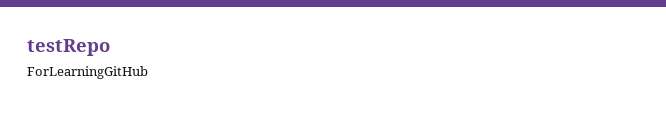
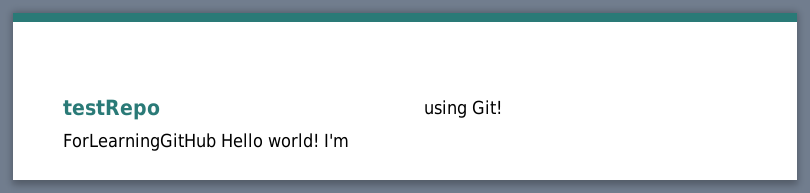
- ForLearningGitHub
+ ForLearningGitHub Hello world! I'm using Git!

